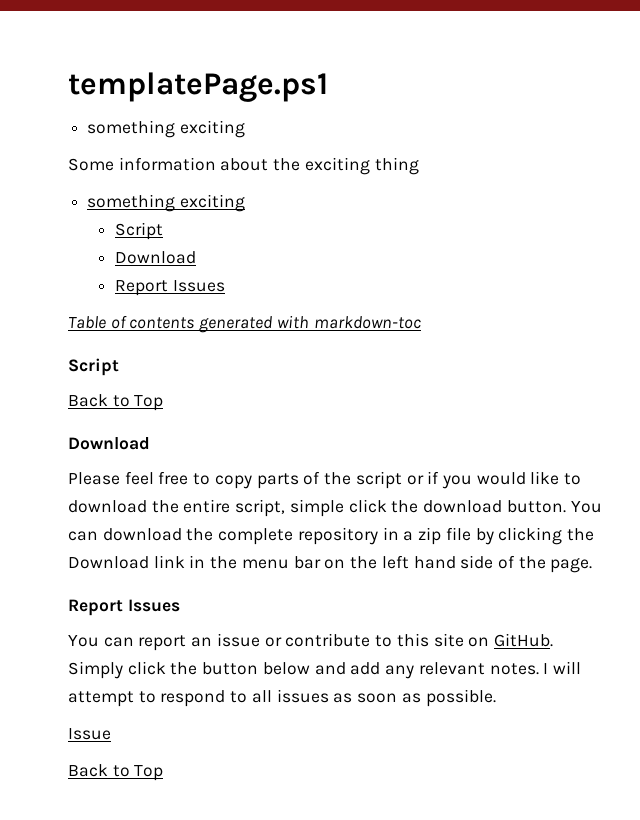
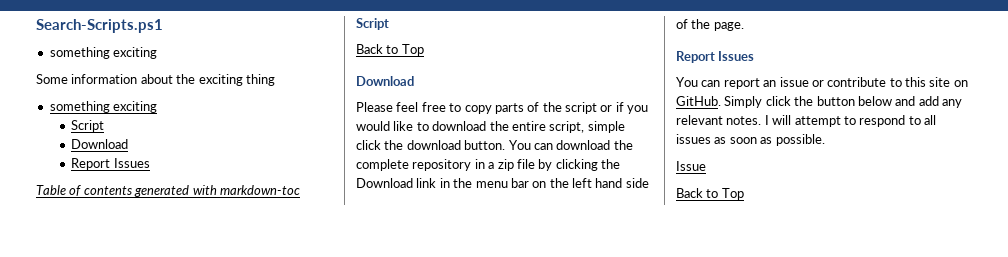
- templatePage.ps1
+ Search-Scripts.ps1

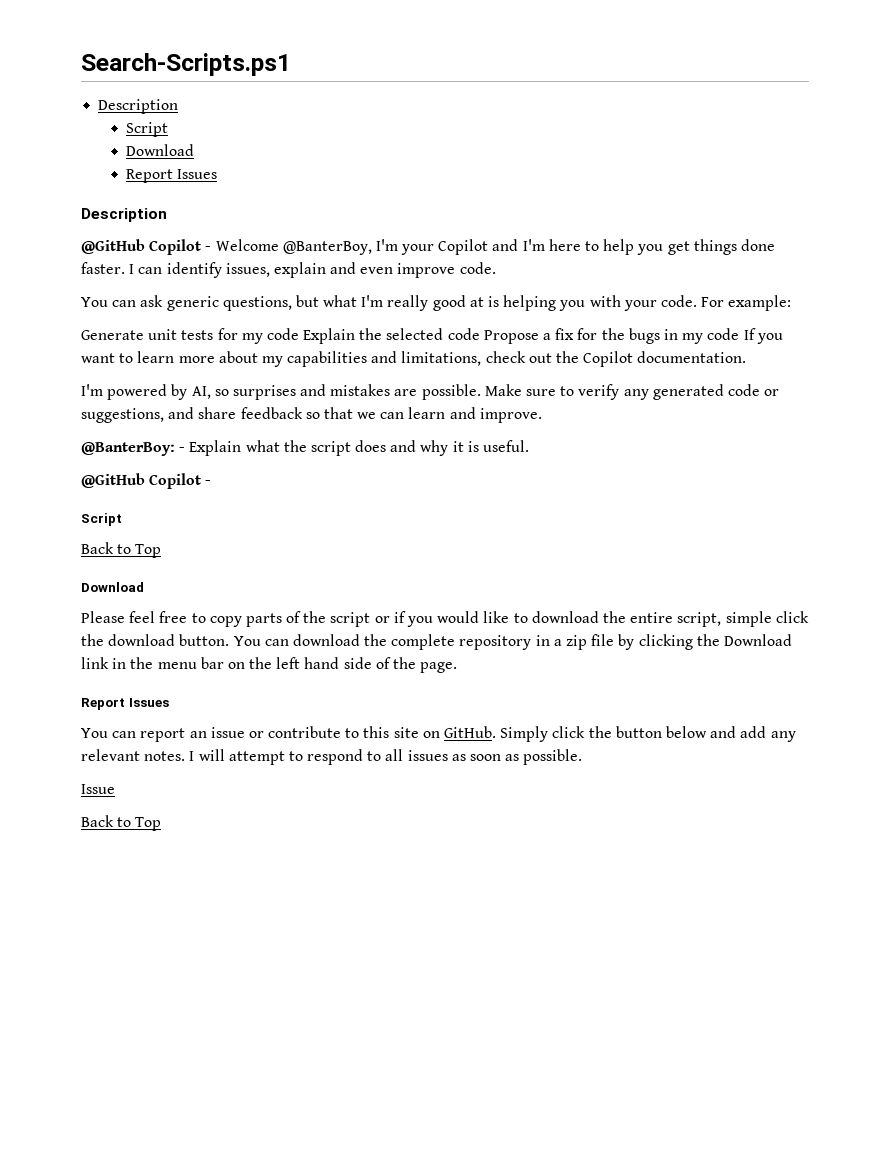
  Search-Scripts.ps1
- something exciting
- Some information about the exciting thing
- something exciting
+ Description
  Script
  Download
  Report Issues
- Table of contents generated with markdown-toc
+ Description
+ @GitHub Copilot - Welcome @BanterBoy, I'm your Copilot and I'm here to help you get things done faster. I can identify issues, explain and even improve code.
+ You can ask generic questions, but what I'm really good at is helping you with your code. For example:
+ Generate unit tests for my code Explain the selected code Propose a fix for the bugs in my code If you want to learn more about my capabilities and limitations, check out the Copilot documentation.
+ I'm powered by AI, so surprises and mistakes are possible. Make sure to verify any generated code or suggestions, and share feedback so that we can learn and improve.
+ @BanterBoy: - Explain what the script does and why it is useful.
+ @GitHub Copilot -

